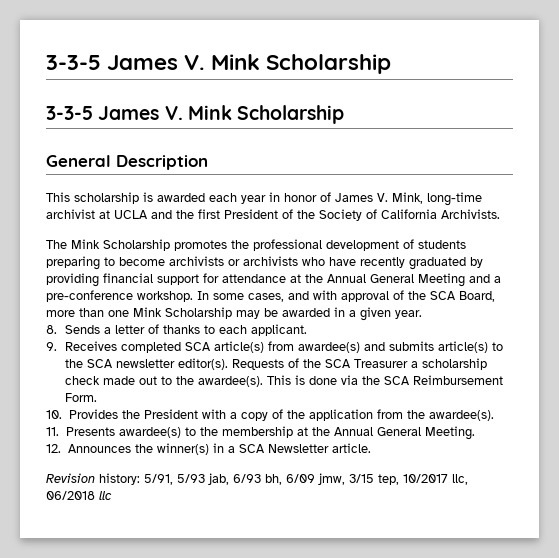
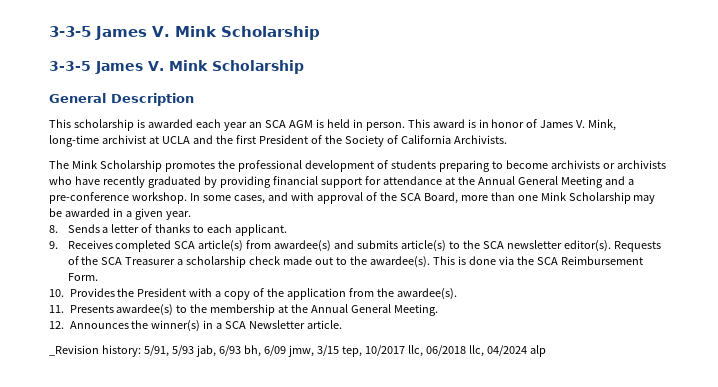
- This scholarship is awarded each year in honor of James V. Mink, long-time archivist at UCLA and the first President of the Society of California Archivists.
+ This scholarship is awarded each year an SCA AGM is held in person. This award is in honor of James V. Mink, long-time archivist at UCLA and the first President of the Society of California Archivists.
- Revision history: 5/91, 5/93 jab, 6/93 bh, 6/09 jmw, 3/15 tep, 10/2017 llc, 06/2018 llc
+ _Revision history: 5/91, 5/93 jab, 6/93 bh, 6/09 jmw, 3/15 tep, 10/2017 llc, 06/2018 llc, 04/2024 alp

